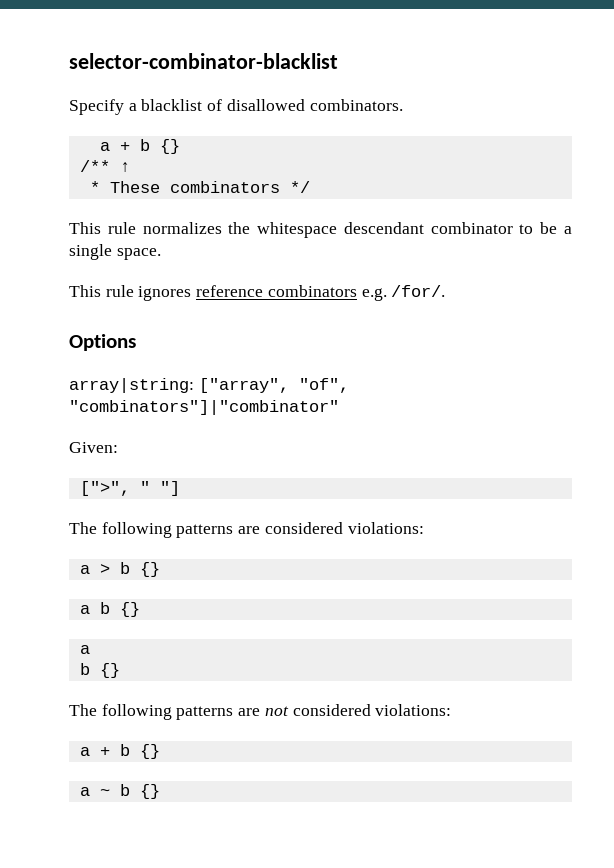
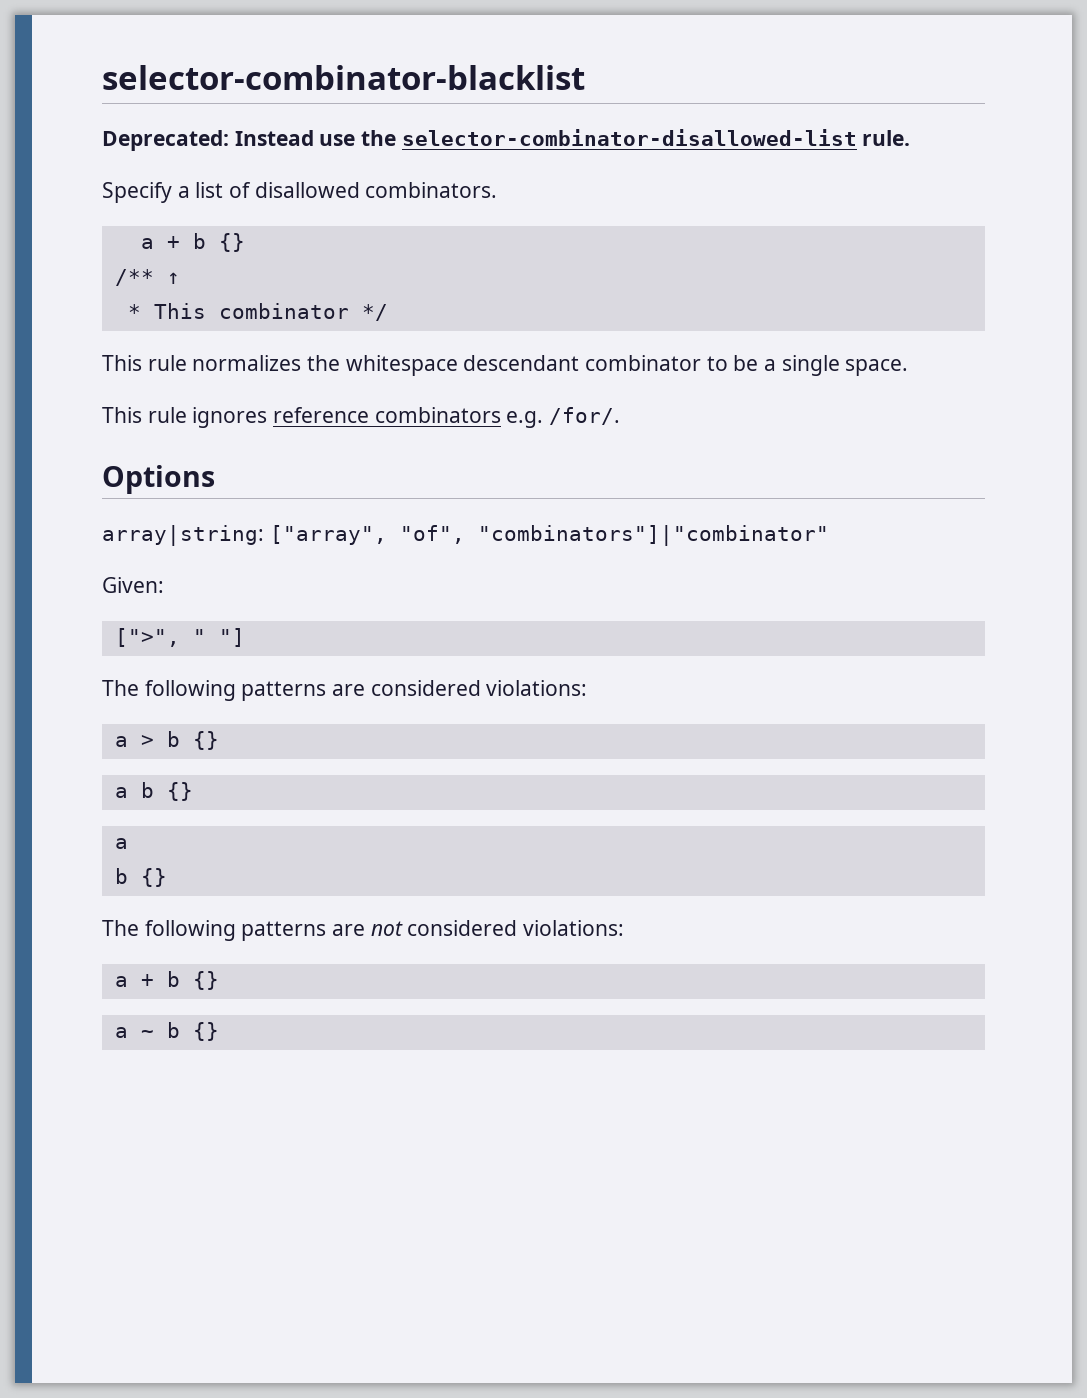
+ Deprecated: Instead use the selector-combinator-disallowed-list rule.
- Specify a blacklist of disallowed combinators.
+ Specify a list of disallowed combinators.
- * These combinators */
+ * This combinator */

